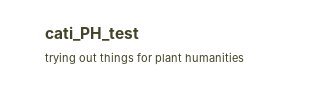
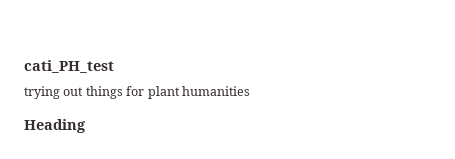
+ Heading

